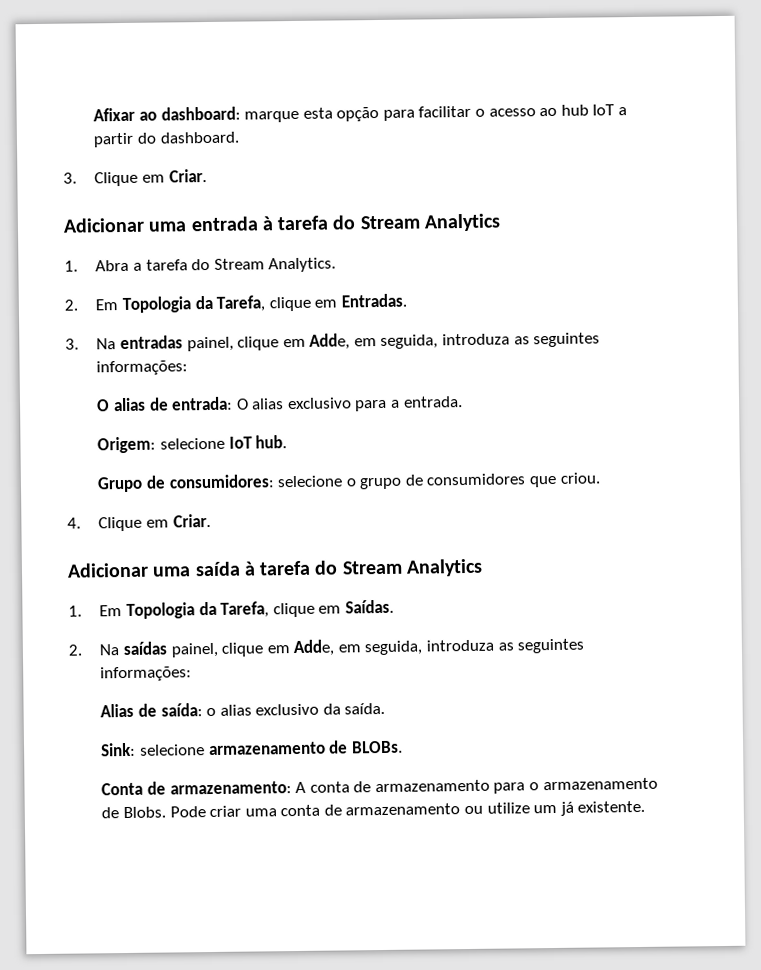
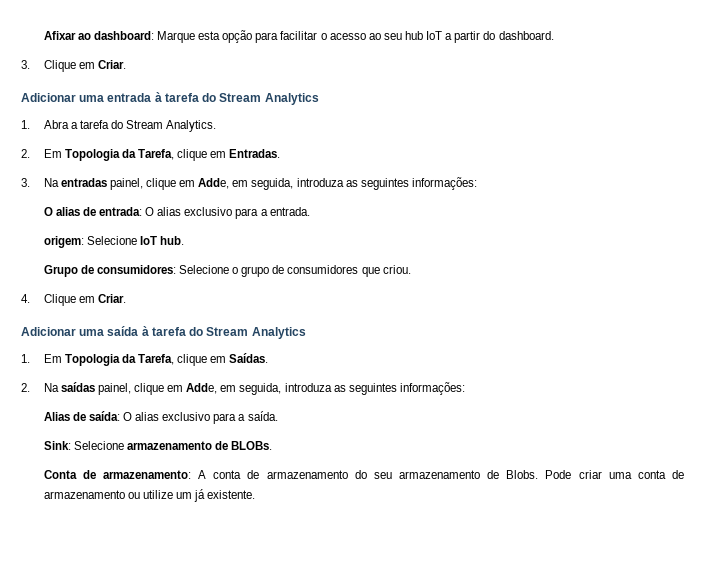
- Afixar ao dashboard: marque esta opção para facilitar o acesso ao hub IoT a partir do dashboard.
+ Afixar ao dashboard: Marque esta opção para facilitar o acesso ao seu hub IoT a partir do dashboard.
- Origem: selecione IoT hub.
+ origem: Selecione IoT hub.
- Grupo de consumidores: selecione o grupo de consumidores que criou.
+ Grupo de consumidores: Selecione o grupo de consumidores que criou.
- Alias de saída: o alias exclusivo da saída.
+ Alias de saída: O alias exclusivo para a saída.
- Sink: selecione armazenamento de BLOBs.
+ Sink: Selecione armazenamento de BLOBs.
- Conta de armazenamento: A conta de armazenamento para o armazenamento de Blobs.
+ Conta de armazenamento: A conta de armazenamento do seu armazenamento de Blobs.

